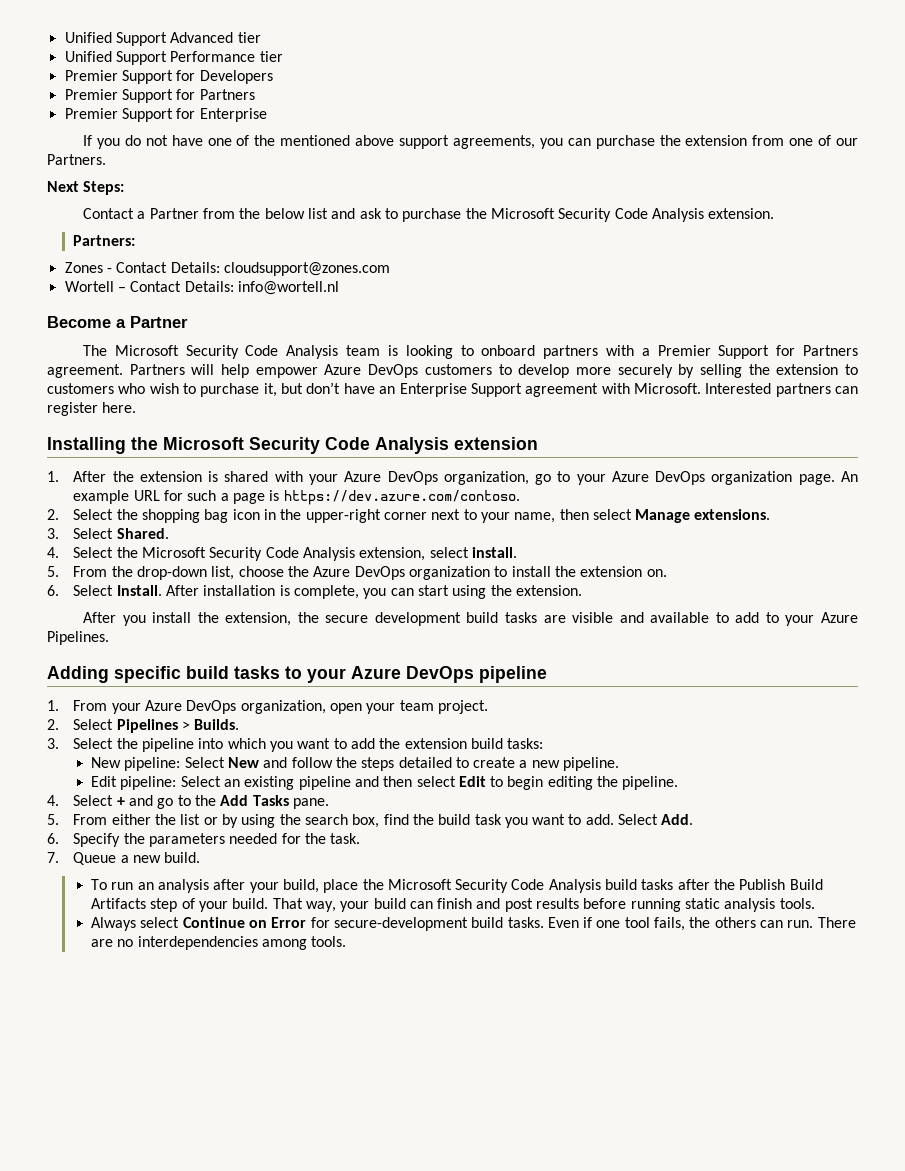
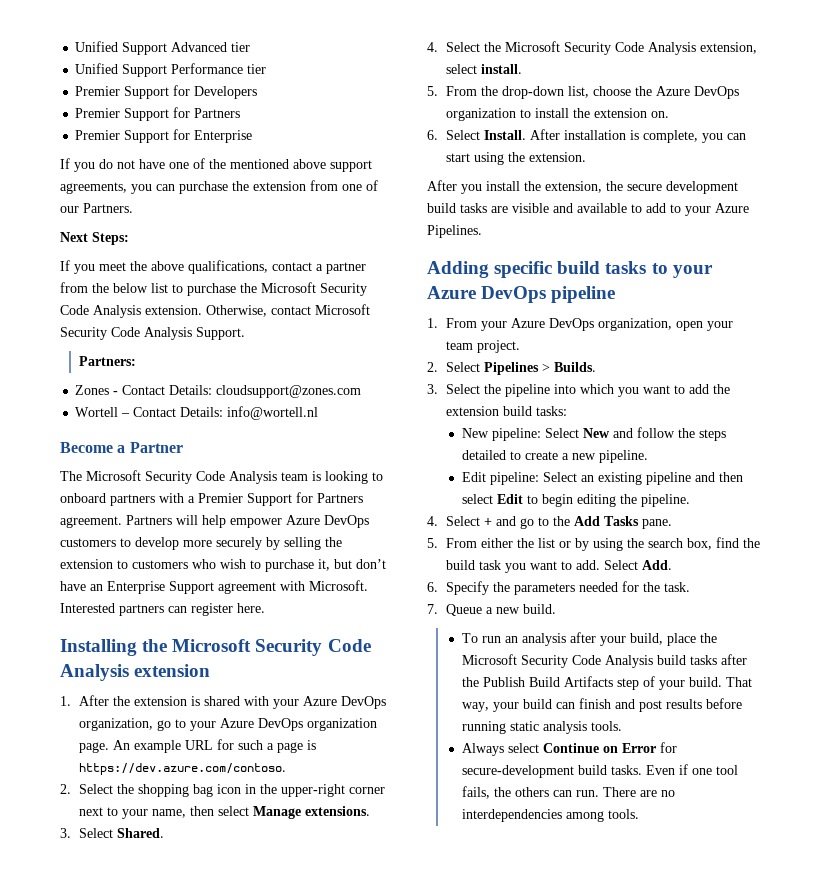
- Contact a Partner from the below list and ask to purchase the Microsoft Security Code Analysis extension.
+ If you meet the above qualifications, contact a partner from the below list to purchase the Microsoft Security Code Analysis extension. Otherwise, contact Microsoft Security Code Analysis Support.

